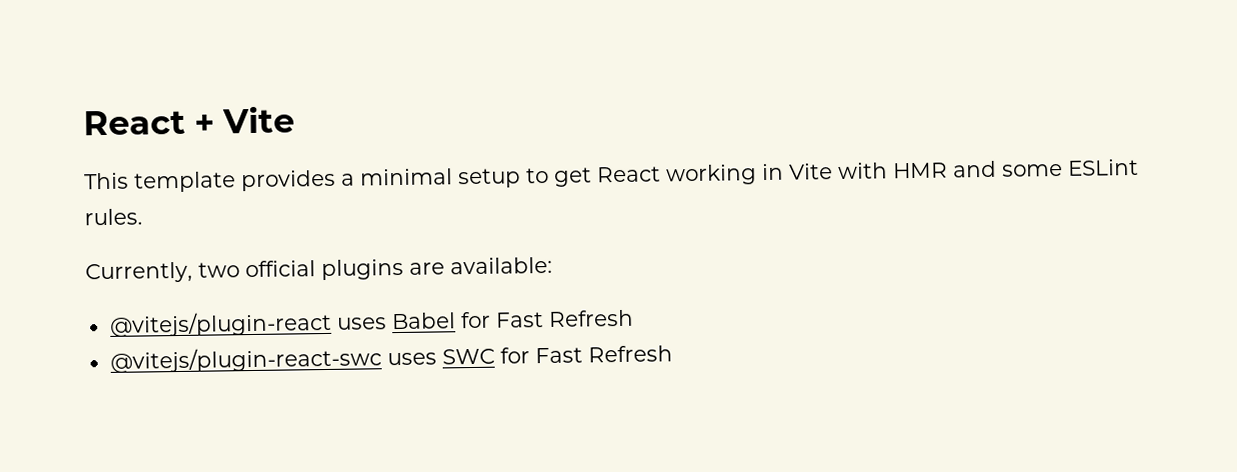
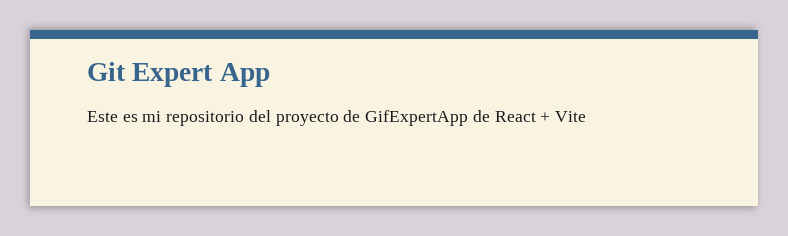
- React + Vite
- This template provides a minimal setup to get React working in Vite with HMR and some ESLint rules.
- Currently, two official plugins are available:
- @vitejs/plugin-react uses Babel for Fast Refresh
- @vitejs/plugin-react-swc uses SWC for Fast Refresh
+ Git Expert App
+ Este es mi repositorio del proyecto de GifExpertApp de React + Vite

